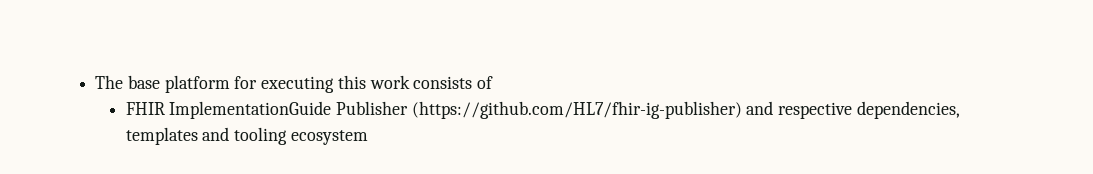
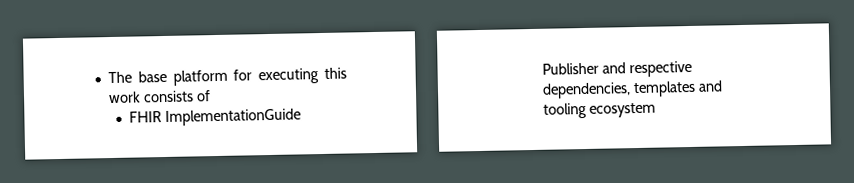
- FHIR ImplementationGuide Publisher (https://github.com/HL7/fhir-ig-publisher) and respective dependencies, templates and tooling ecosystem
+ FHIR ImplementationGuide Publisher and respective dependencies, templates and tooling ecosystem

